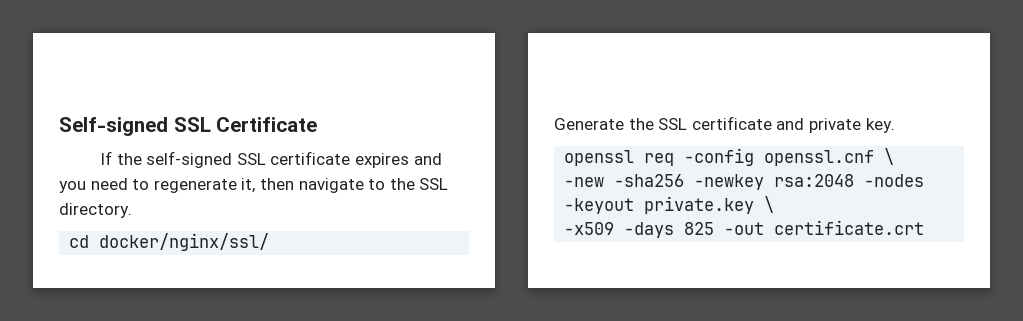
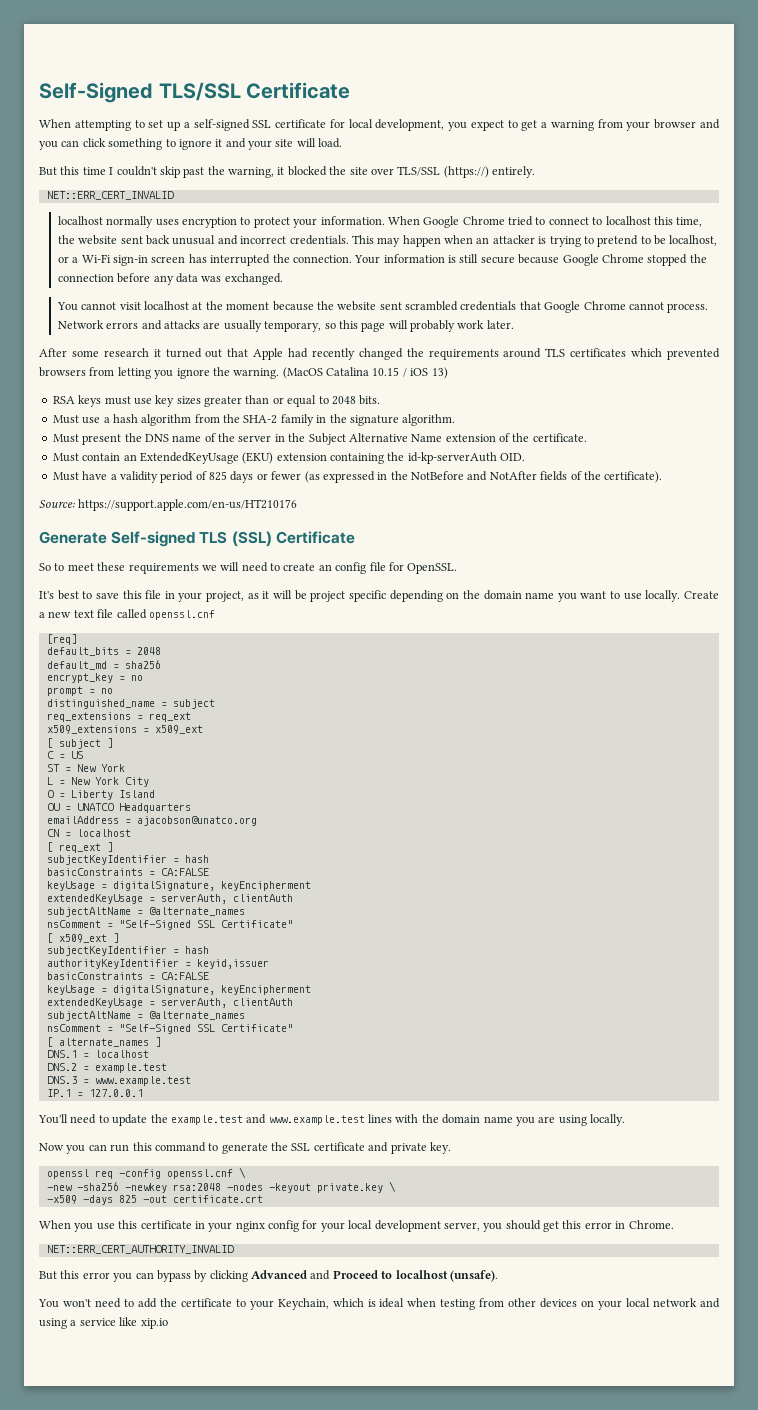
- Self-signed SSL Certificate
- If the self-signed SSL certificate expires and you need to regenerate it, then navigate to the SSL directory.
- cd docker/nginx/ssl/
- Generate the SSL certificate and private key.
+ Self-Signed TLS/SSL Certificate
+ When attempting to set up a self-signed SSL certificate for local development, you expect to get a warning from your browser and you can click something to ignore it and your site will load.
+ But this time I couldn't skip past the warning, it blocked the site over TLS/SSL (https://) entirely.
+ NET::ERR_CERT_INVALID
+ localhost normally uses encryption to protect your information. When Google Chrome tried to connect to localhost this time, the website sent back unusual and incorrect credentials. This may happen when an attacker is trying to pretend to be localhost, or a Wi-Fi sign-in screen has interrupted the connection. Your information is still secure because Google Chrome stopped the connection before any data was exchanged.
+ You cannot visit localhost at the moment because the website sent scrambled credentials that Google Chrome cannot process. Network errors and attacks are usually temporary, so this page will probably work later.
+ After some research it turned out that Apple had recently changed the requirements around TLS certificates which prevented browsers from letting you ignore the warning. (MacOS Catalina 10.15 / iOS 13)
+ RSA keys must use key sizes greater than or equal to 2048 bits.
+ Must use a hash algorithm from the SHA-2 family in the signature algorithm.
+ Must present the DNS name of the server in the Subject Alternative Name extension of the certificate.
+ Must contain an ExtendedKeyUsage (EKU) extension containing the id-kp-serverAuth OID.
+ Must have a validity period of 825 days or fewer (as expressed in the NotBefore and NotAfter fields of the certificate).
+ Source: https://support.apple.com/en-us/HT210176
+ Generate Self-signed TLS (SSL) Certificate
+ So to meet these requirements we will need to create an config file for OpenSSL.
+ It's best to save this file in your project, as it will be project specific depending on the domain name you want to use locally. Create a new text file called openssl.cnf
+ [req]
+ default_bits = 2048
+ default_md = sha256
+ encrypt_key = no
+ prompt = no
+ distinguished_name = subject
+ req_extensions = req_ext
+ x509_extensions = x509_ext
+ [ subject ]
+ C = US
+ ST = New York
+ L = New York City
+ O = Liberty Island
+ OU = UNATCO Headquarters
+ emailAddress = ajacobson@unatco.org
+ CN = localhost
+ [ req_ext ]
+ subjectKeyIdentifier = hash
+ basicConstraints = CA:FALSE
+ keyUsage = digitalSignature, keyEncipherment
+ extendedKeyUsage = serverAuth, clientAuth
+ subjectAltName = @alternate_names
+ nsComment = "Self-Signed SSL Certificate"
+ [ x509_ext ]
+ subjectKeyIdentifier = hash
+ authorityKeyIdentifier = keyid,issuer
+ basicConstraints = CA:FALSE
+ keyUsage = digitalSignature, keyEncipherment
+ extendedKeyUsage = serverAuth, clientAuth
+ subjectAltName = @alternate_names
+ nsComment = "Self-Signed SSL Certificate"
+ [ alternate_names ]
+ DNS.1 = localhost
+ DNS.2 = example.test
+ DNS.3 = www.example.test
+ IP.1 = 127.0.0.1
+ You'll need to update the example.test and www.example.test lines with the domain name you are using locally.
+ Now you can run this command to generate the SSL certificate and private key.
+ When you use this certificate in your nginx config for your local development server, you should get this error in Chrome.
+ NET::ERR_CERT_AUTHORITY_INVALID
+ But this error you can bypass by clicking Advanced and Proceed to localhost (unsafe).
+ You won't need to add the certificate to your Keychain, which is ideal when testing from other devices on your local network and using a service like xip.io

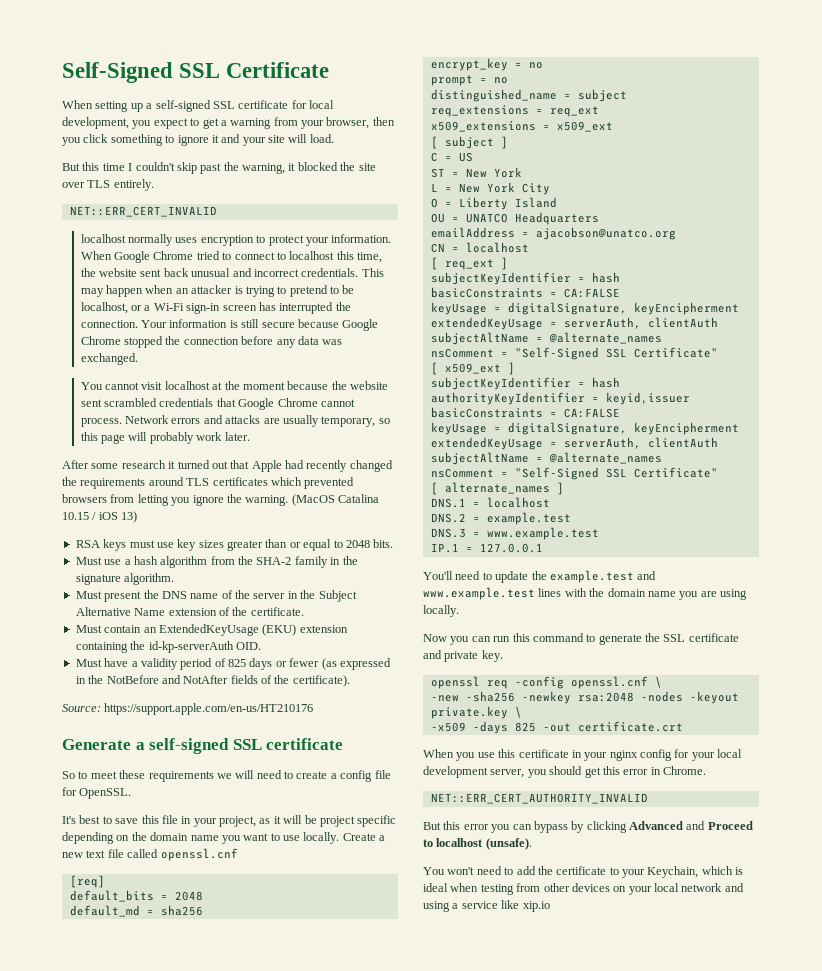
- Self-Signed TLS/SSL Certificate
+ Self-Signed SSL Certificate
- When attempting to set up a self-signed SSL certificate for local development, you expect to get a warning from your browser and you can click something to ignore it and your site will load.
+ When setting up a self-signed SSL certificate for local development, you expect to get a warning from your browser, then you click something to ignore it and your site will load.
- But this time I couldn't skip past the warning, it blocked the site over TLS/SSL (https://) entirely.
+ But this time I couldn't skip past the warning, it blocked the site over TLS entirely.
- Generate Self-signed TLS (SSL) Certificate
+ Generate a self-signed SSL certificate
- So to meet these requirements we will need to create an config file for OpenSSL.
+ So to meet these requirements we will need to create a config file for OpenSSL.

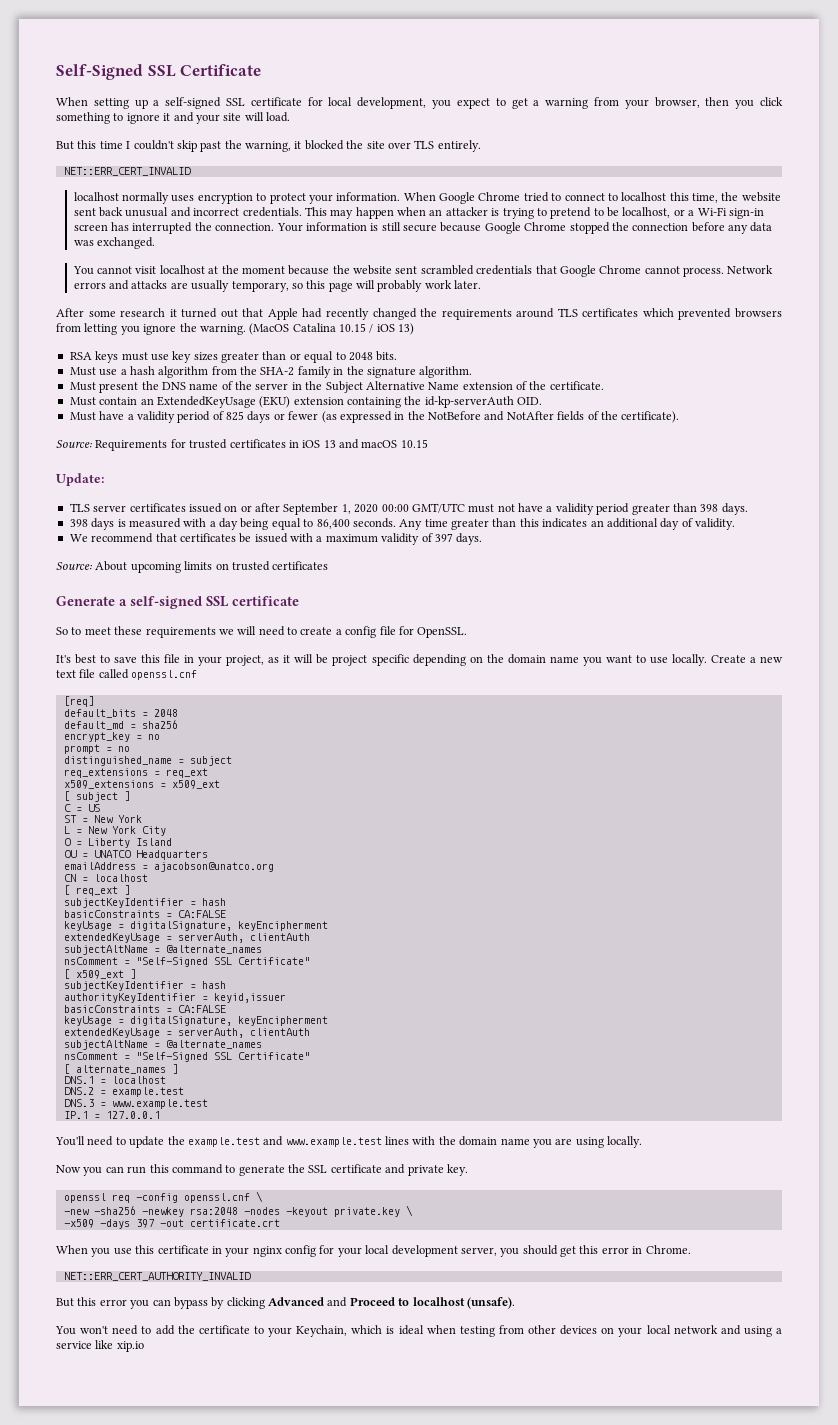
- Source: https://support.apple.com/en-us/HT210176
+ Source: Requirements for trusted certificates in iOS 13 and macOS 10.15
+ Update:
+ TLS server certificates issued on or after September 1, 2020 00:00 GMT/UTC must not have a validity period greater than 398 days.
+ 398 days is measured with a day being equal to 86,400 seconds. Any time greater than this indicates an additional day of validity.
+ We recommend that certificates be issued with a maximum validity of 397 days.
+ Source: About upcoming limits on trusted certificates
- -x509 -days 825 -out certificate.crt
+ -x509 -days 397 -out certificate.crt

